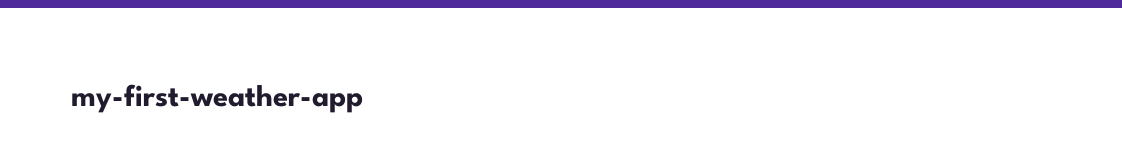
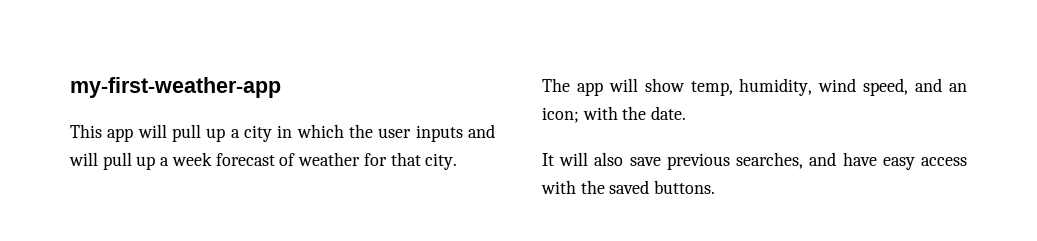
+ This app will pull up a city in which the user inputs and will pull up a week forecast of weather for that city.
+ The app will show temp, humidity, wind speed, and an icon; with the date.
+ It will also save previous searches, and have easy access with the saved buttons.

